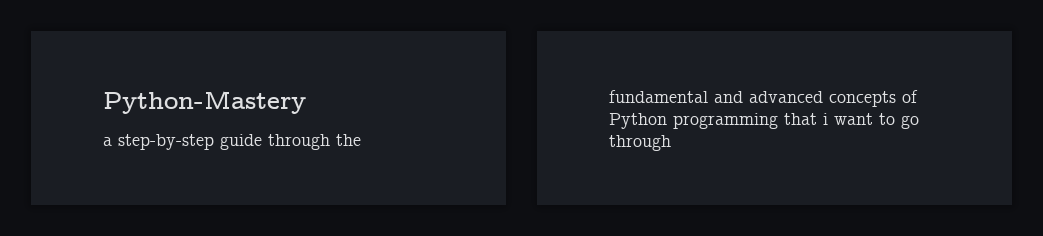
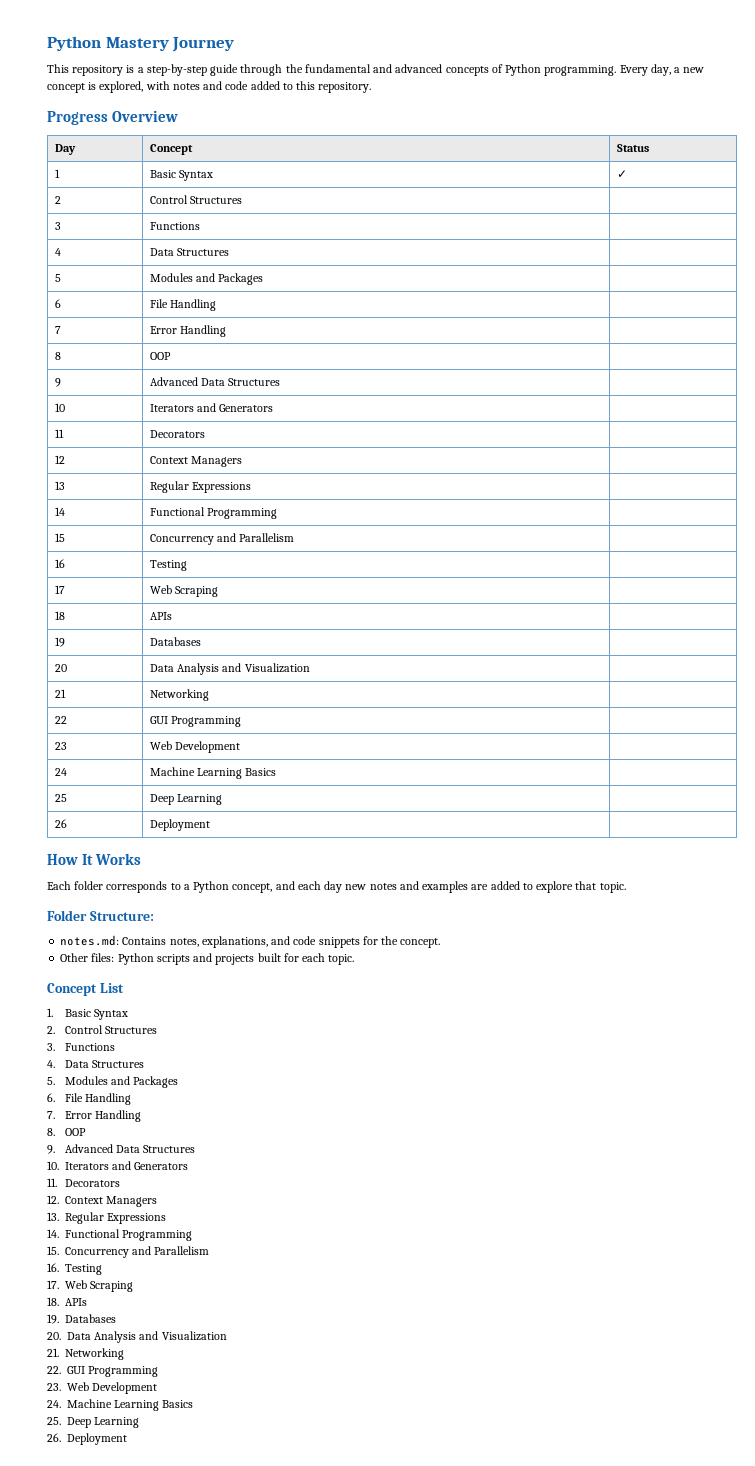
- Python-Mastery
- a step-by-step guide through the fundamental and advanced concepts of Python programming that i want to go through
+ Python Mastery Journey
+ This repository is a step-by-step guide through the fundamental and advanced concepts of Python programming. Every day, a new concept is explored, with notes and code added to this repository.
+ Progress Overview
+ Day | Concept | Status
+ 1 | Basic Syntax | ✓
+ 2 | Control Structures |
+ 3 | Functions |
+ 4 | Data Structures |
+ 5 | Modules and Packages |
+ 6 | File Handling |
+ 7 | Error Handling |
+ 8 | OOP |
+ 9 | Advanced Data Structures |
+ 10 | Iterators and Generators |
+ 11 | Decorators |
+ 12 | Context Managers |
+ 13 | Regular Expressions |
+ 14 | Functional Programming |
+ 15 | Concurrency and Parallelism |
+ 16 | Testing |
+ 17 | Web Scraping |
+ 18 | APIs |
+ 19 | Databases |
+ 20 | Data Analysis and Visualization |
+ 21 | Networking |
+ 22 | GUI Programming |
+ 23 | Web Development |
+ 24 | Machine Learning Basics |
+ 25 | Deep Learning |
+ 26 | Deployment |
+ How It Works
+ Each folder corresponds to a Python concept, and each day new notes and examples are added to explore that topic.
+ Folder Structure:
+ notes.md: Contains notes, explanations, and code snippets for the concept.
+ Other files: Python scripts and projects built for each topic.
+ Concept List
+ 1. Basic Syntax
+ 2. Control Structures
+ 3. Functions
+ 4. Data Structures
+ 5. Modules and Packages
+ 6. File Handling
+ 7. Error Handling
+ 8. OOP
+ 9. Advanced Data Structures
+ 10. Iterators and Generators
+ 11. Decorators
+ 12. Context Managers
+ 13. Regular Expressions
+ 14. Functional Programming
+ 15. Concurrency and Parallelism
+ 16. Testing
+ 17. Web Scraping
+ 18. APIs
+ 19. Databases
+ 20. Data Analysis and Visualization
+ 21. Networking
+ 22. GUI Programming
+ 23. Web Development
+ 24. Machine Learning Basics
+ 25. Deep Learning
+ 26. Deployment

